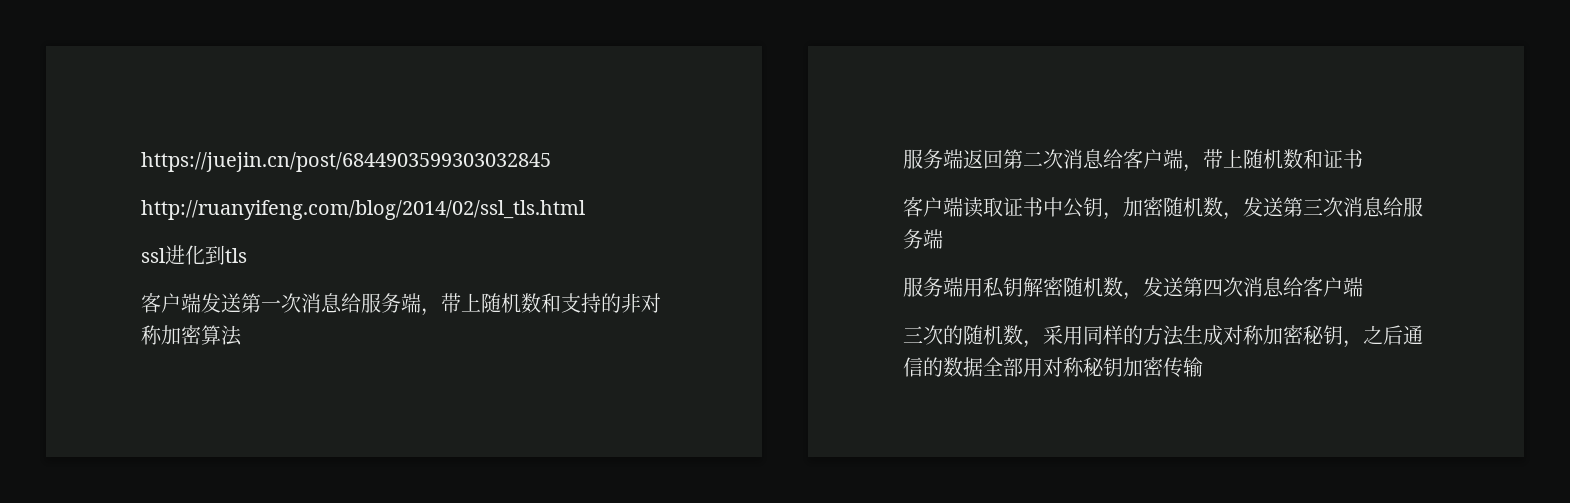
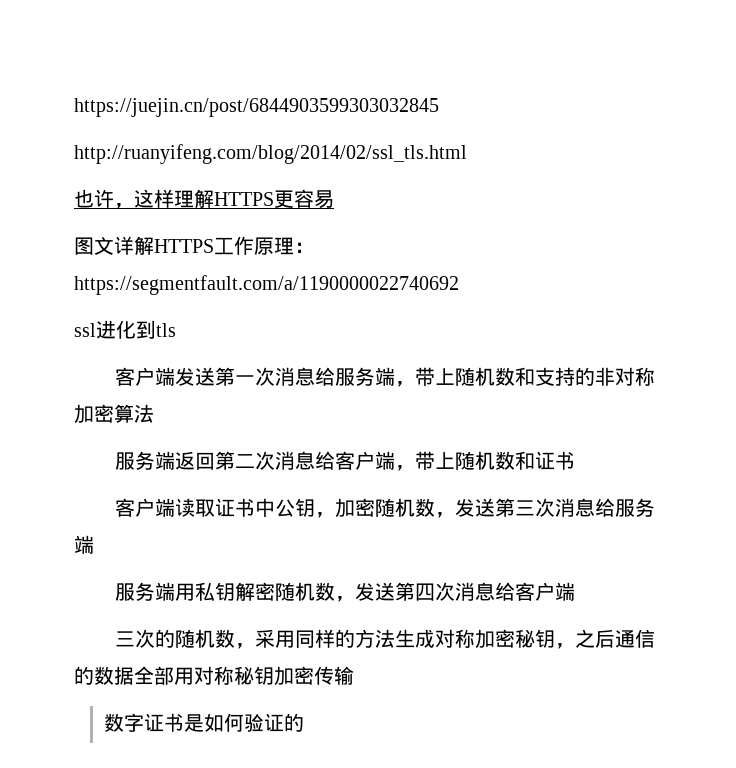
+ 也许，这样理解HTTPS更容易
+ 图文详解HTTPS工作原理：https://segmentfault.com/a/1190000022740692
+ 数字证书是如何验证的

